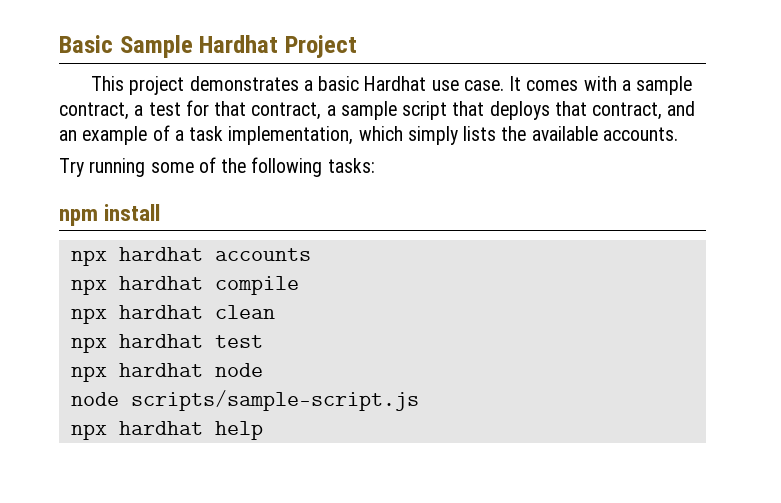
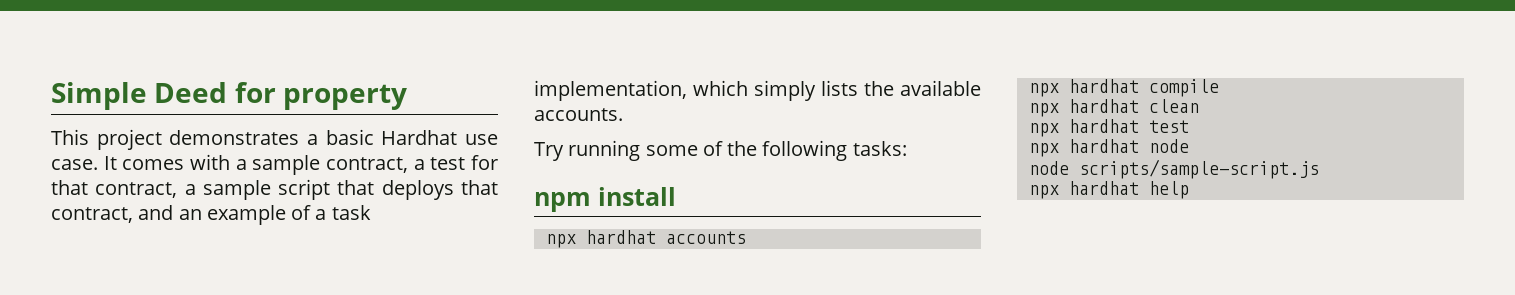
- Basic Sample Hardhat Project
+ Simple Deed for property

